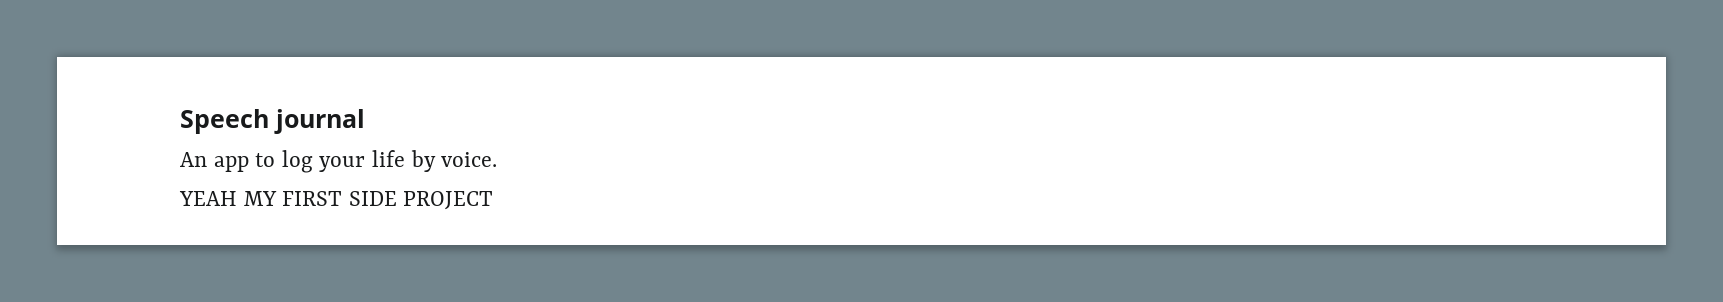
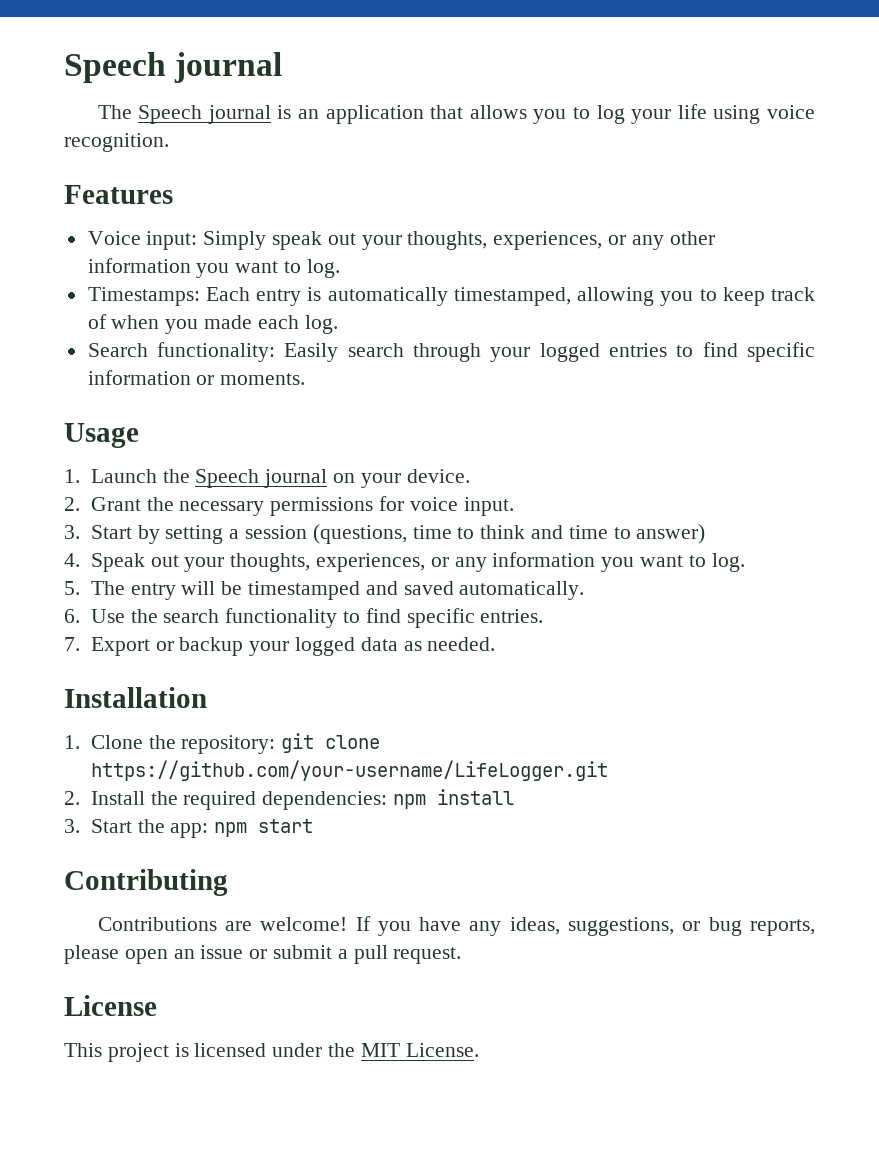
- An app to log your life by voice.
- YEAH MY FIRST SIDE PROJECT
+ The Speech journal is an application that allows you to log your life using voice recognition.
+ Features
+ Voice input: Simply speak out your thoughts, experiences, or any other information you want to log.
+ Timestamps: Each entry is automatically timestamped, allowing you to keep track of when you made each log.
+ Search functionality: Easily search through your logged entries to find specific information or moments.
+ Usage
+ 1. Launch the Speech journal on your device.
+ 2. Grant the necessary permissions for voice input.
+ 3. Start by setting a session (questions, time to think and time to answer)
+ 4. Speak out your thoughts, experiences, or any information you want to log.
+ 5. The entry will be timestamped and saved automatically.
+ 6. Use the search functionality to find specific entries.
+ 7. Export or backup your logged data as needed.
+ Installation
+ 1. Clone the repository: git clone https://github.com/your-username/LifeLogger.git
+ 2. Install the required dependencies: npm install
+ 3. Start the app: npm start
+ Contributing
+ Contributions are welcome! If you have any ideas, suggestions, or bug reports, please open an issue or submit a pull request.
+ License
+ This project is licensed under the MIT License.

